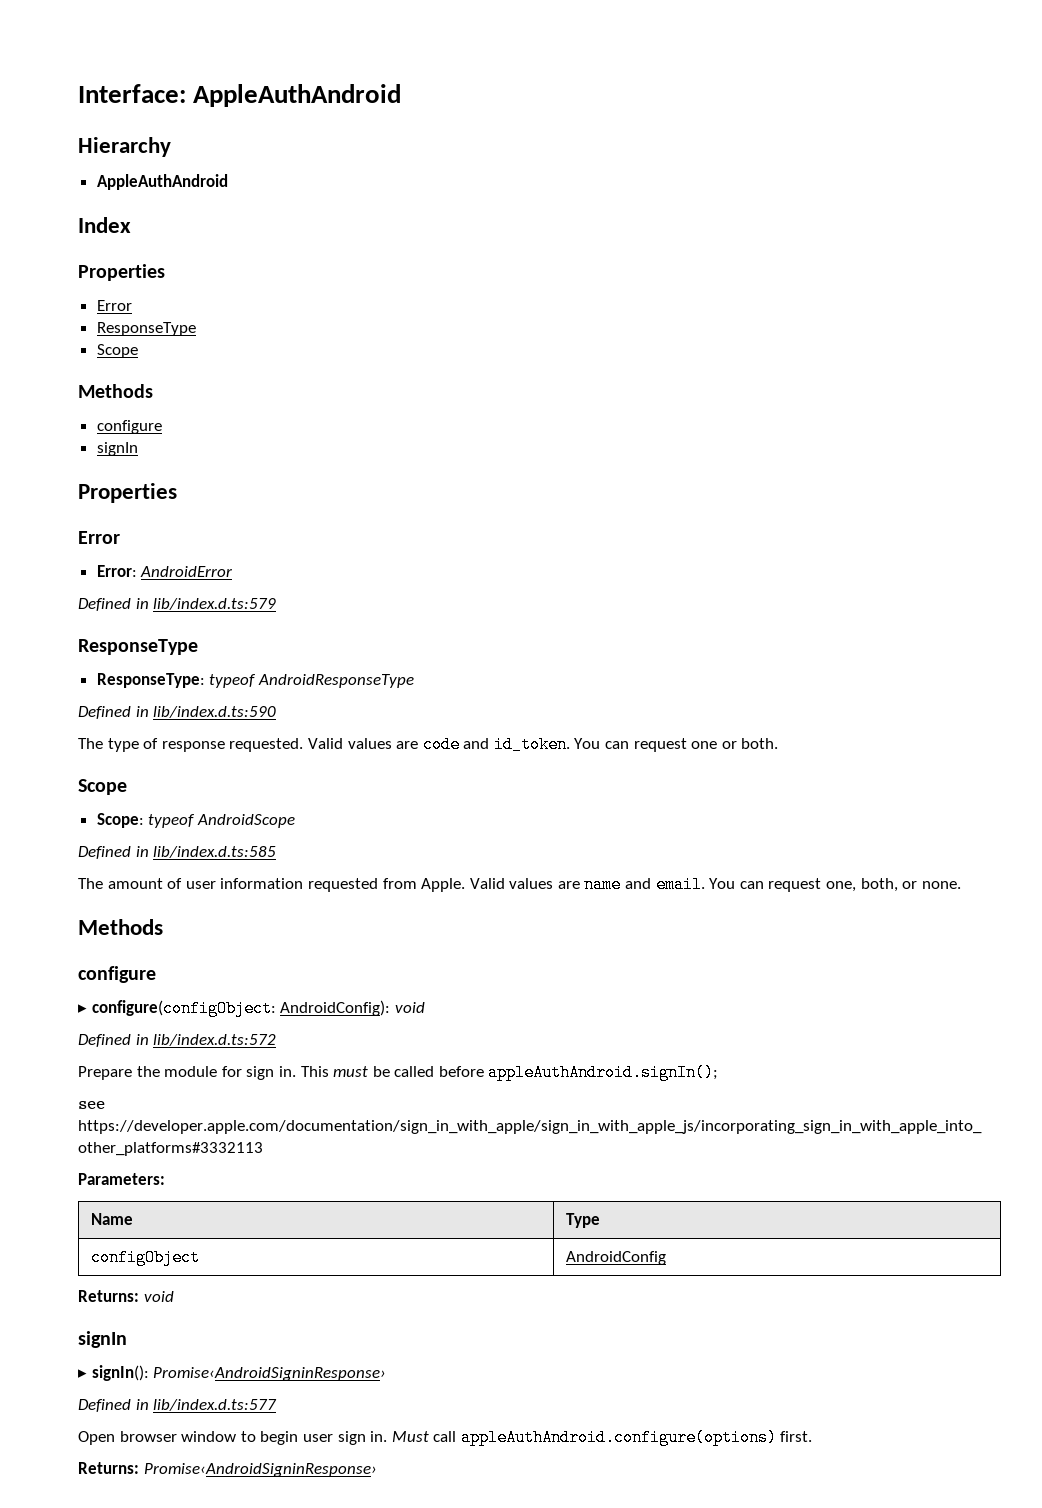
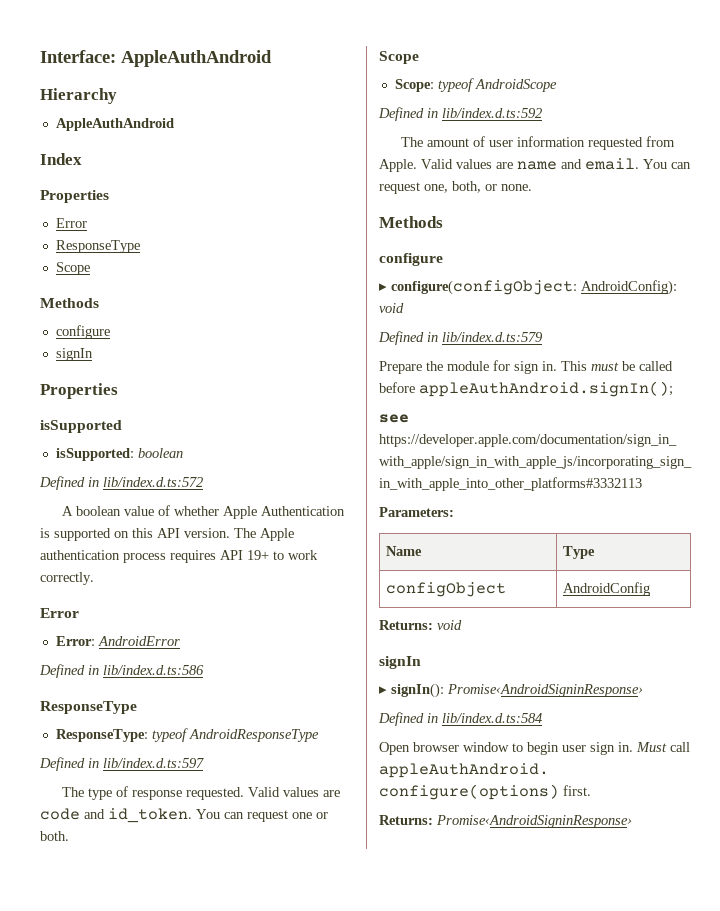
+ isSupported
+ isSupported: boolean
+ Defined in lib/index.d.ts:572
+ A boolean value of whether Apple Authentication is supported on this API version. The Apple authentication process requires API 19+ to work correctly.
- Defined in lib/index.d.ts:579
+ Defined in lib/index.d.ts:586
- Defined in lib/index.d.ts:590
+ Defined in lib/index.d.ts:597
- Defined in lib/index.d.ts:585
+ Defined in lib/index.d.ts:592
- Defined in lib/index.d.ts:572
+ Defined in lib/index.d.ts:579
- Defined in lib/index.d.ts:577
+ Defined in lib/index.d.ts:584

